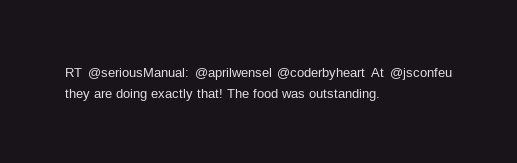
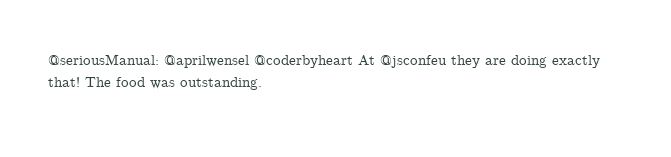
- RT @seriousManual: @aprilwensel @coderbyheart At @jsconfeu they are doing exactly that!
+ @seriousManual: @aprilwensel @coderbyheart At @jsconfeu they are doing exactly that!

